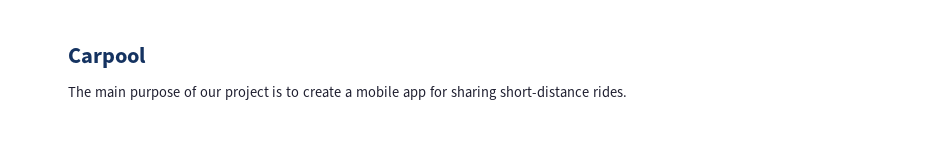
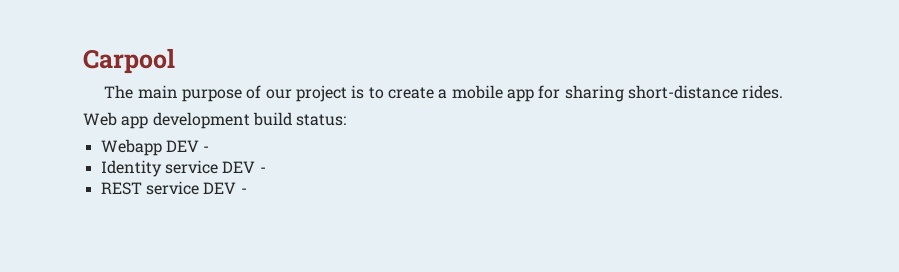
+ Web app development build status:
+ Webapp DEV -
+ Identity service DEV -
+ REST service DEV -

